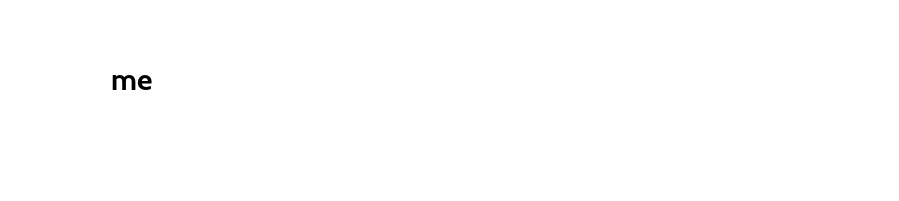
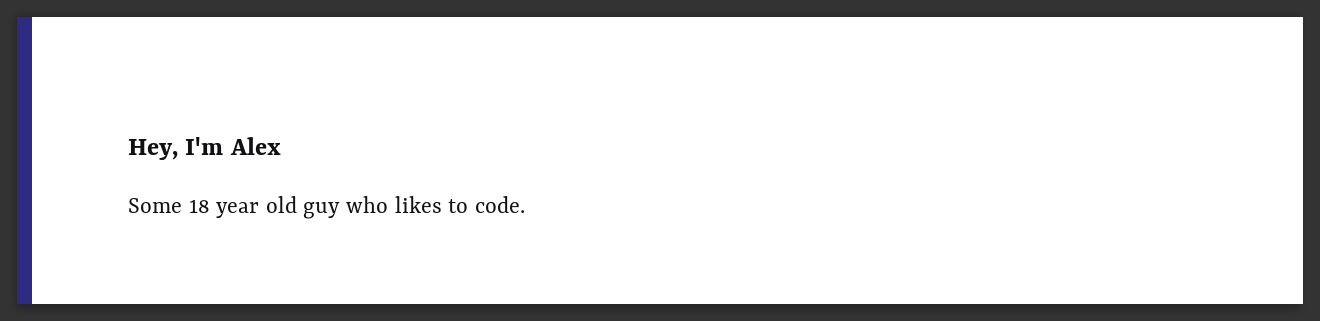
- me
+ Hey, I'm Alex
+ Some 18 year old guy who likes to code.

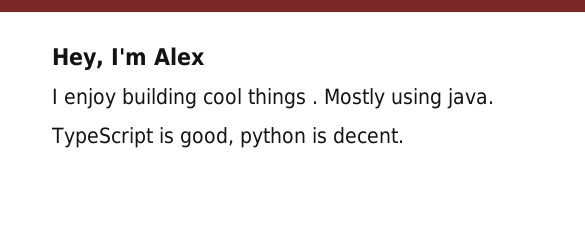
- Some 18 year old guy who likes to code.
+ I enjoy building cool things . Mostly using java.
+ TypeScript is good, python is decent.

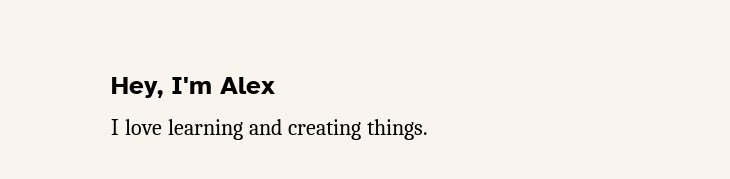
- I enjoy building cool things . Mostly using java.
- TypeScript is good, python is decent.
+ I love learning and creating things.

